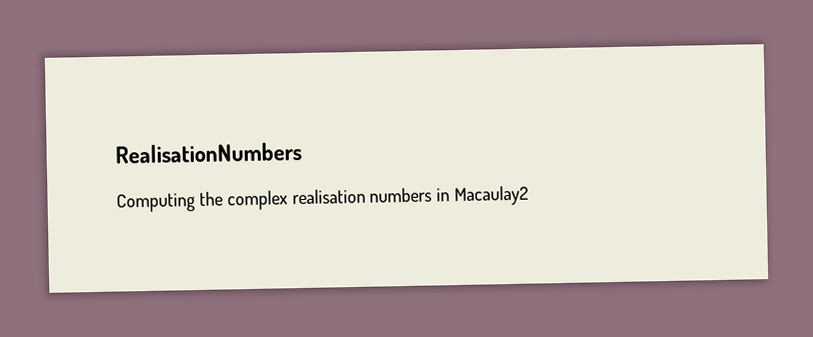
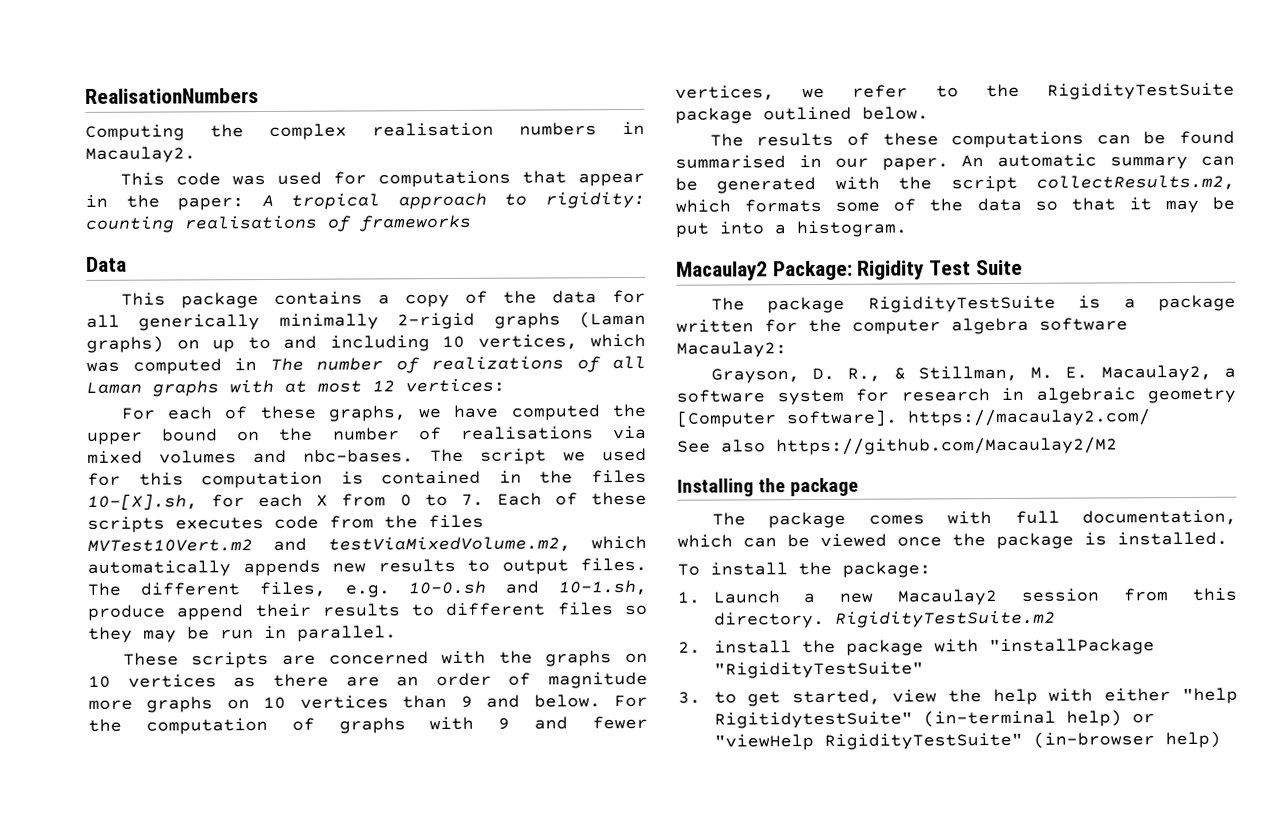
- Computing the complex realisation numbers in Macaulay2
+ Computing the complex realisation numbers in Macaulay2.
+ This code was used for computations that appear in the paper: A tropical approach to rigidity: counting realisations of frameworks
+ Data
+ This package contains a copy of the data for all generically minimally 2-rigid graphs (Laman graphs) on up to and including 10 vertices, which was computed in The number of realizations of all Laman graphs with at most 12 vertices:
+ For each of these graphs, we have computed the upper bound on the number of realisations via mixed volumes and nbc-bases. The script we used for this computation is contained in the files 10-[X].sh, for each X from 0 to 7. Each of these scripts executes code from the files MVTest10Vert.m2 and testViaMixedVolume.m2, which automatically appends new results to output files. The different files, e.g. 10-0.sh and 10-1.sh, produce append their results to different files so they may be run in parallel.
+ These scripts are concerned with the graphs on 10 vertices as there are an order of magnitude more graphs on 10 vertices than 9 and below. For the computation of graphs with 9 and fewer vertices, we refer to the RigidityTestSuite package outlined below.
+ The results of these computations can be found summarised in our paper. An automatic summary can be generated with the script collectResults.m2, which formats some of the data so that it may be put into a histogram.
+ Macaulay2 Package: Rigidity Test Suite
+ The package RigidityTestSuite is a package written for the computer algebra software Macaulay2:
+ Grayson, D. R., & Stillman, M. E. Macaulay2, a software system for research in algebraic geometry [Computer software]. https://macaulay2.com/
+ See also https://github.com/Macaulay2/M2
+ Installing the package
+ The package comes with full documentation, which can be viewed once the package is installed.
+ To install the package:
+ 1. Launch a new Macaulay2 session from this directory. RigidityTestSuite.m2
+ 2. install the package with "installPackage "RigidityTestSuite"
+ 3. to get started, view the help with either "help RigitidytestSuite" (in-terminal help) or "viewHelp RigidityTestSuite" (in-browser help)

